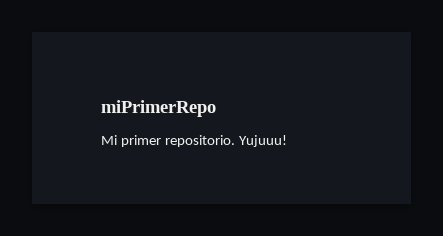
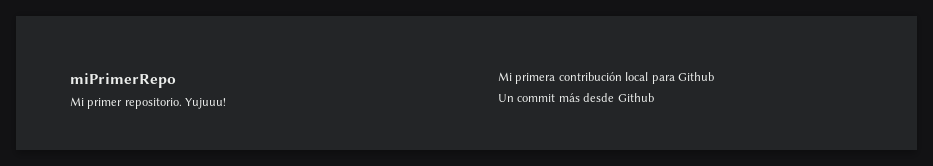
+ Mi primera contribución local para Github
+ Un commit más desde Github

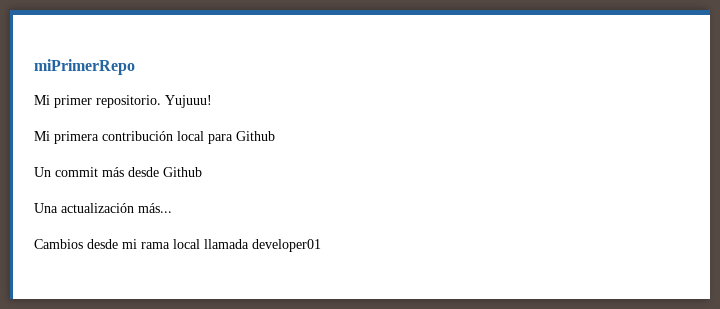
+ Una actualización más...
+ Cambios desde mi rama local llamada developer01

